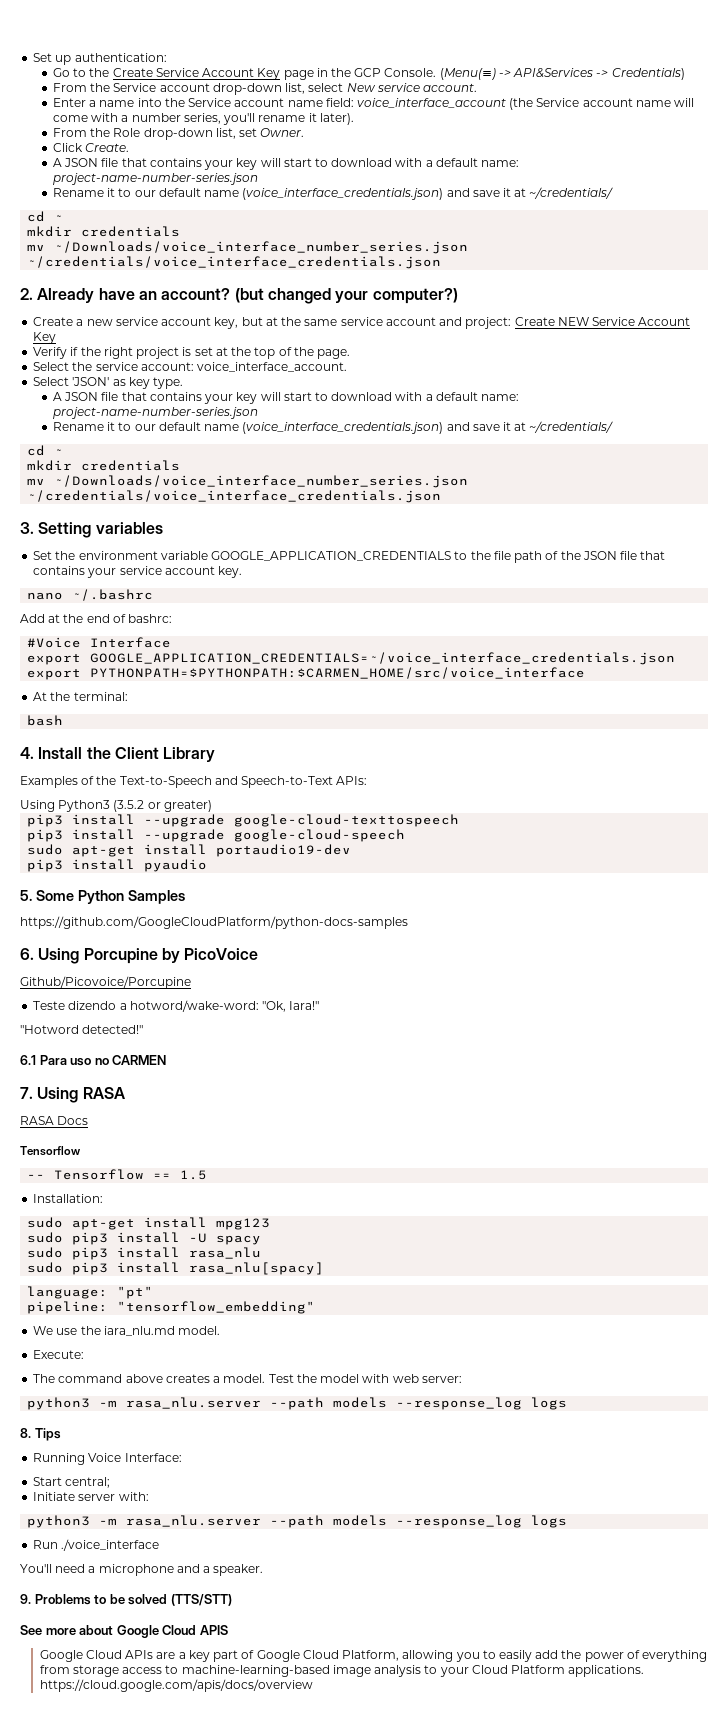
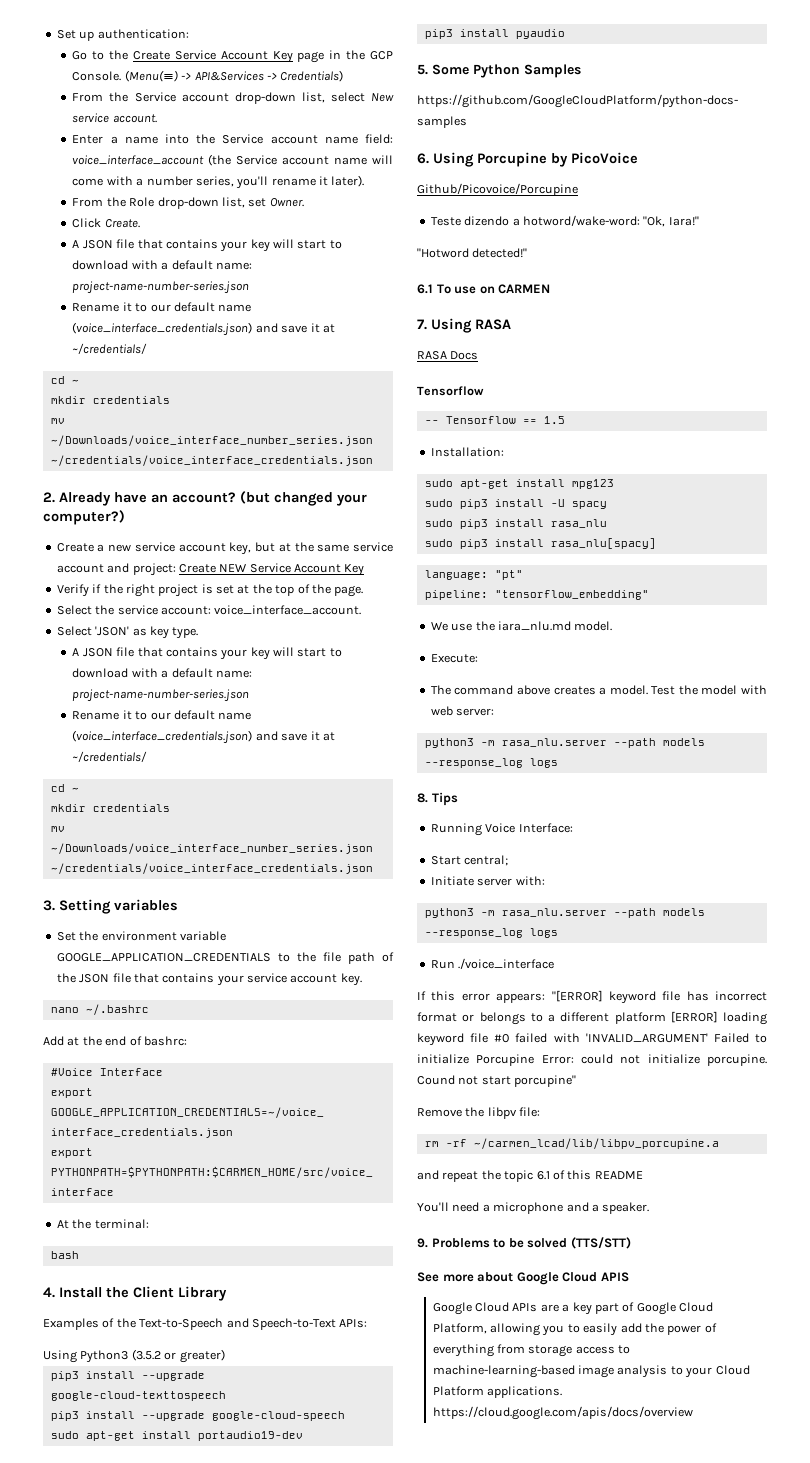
- 6.1 Para uso no CARMEN
+ 6.1 To use on CARMEN
+ If this error appears: "[ERROR] keyword file has incorrect format or belongs to a different platform [ERROR] loading keyword file #0 failed with 'INVALID_ARGUMENT' Failed to initialize Porcupine Error: could not initialize porcupine. Cound not start porcupine"
+ Remove the libpv file:
+ rm -rf ~/carmen_lcad/lib/libpv_porcupine.a
+ and repeat the topic 6.1 of this README

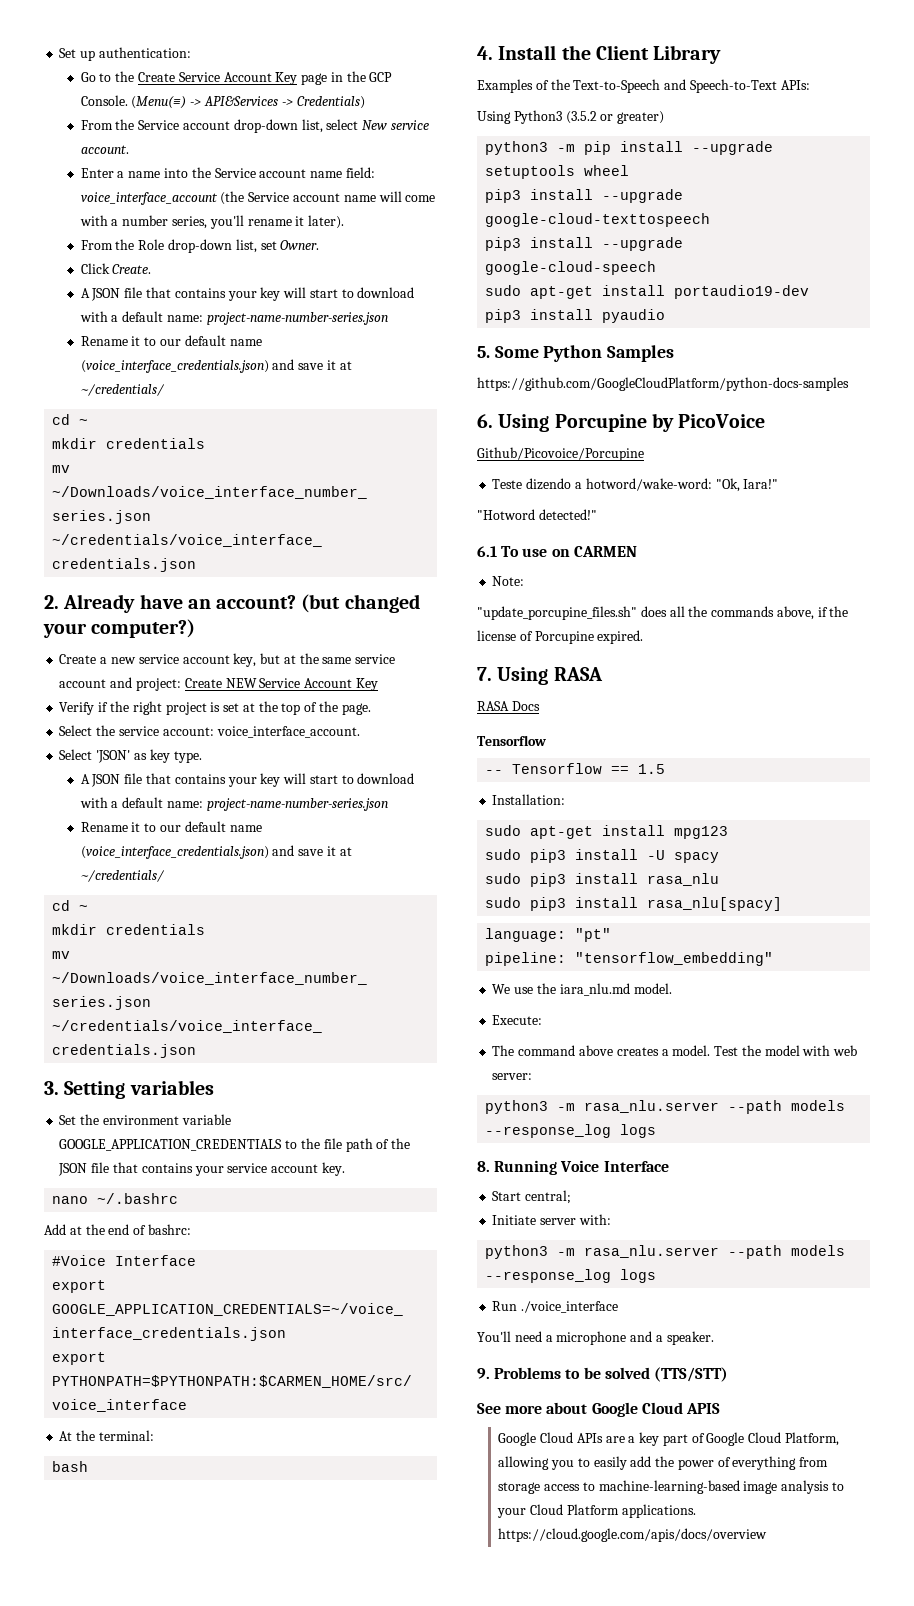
+ python3 -m pip install --upgrade setuptools wheel
+ Note:
+ "update_porcupine_files.sh" does all the commands above, if the license of Porcupine expired.
- 8. Tips
- Running Voice Interface:
+ 8. Running Voice Interface
- If this error appears: "[ERROR] keyword file has incorrect format or belongs to a different platform [ERROR] loading keyword file #0 failed with 'INVALID_ARGUMENT' Failed to initialize Porcupine Error: could not initialize porcupine. Cound not start porcupine"
- Remove the libpv file:
- rm -rf ~/carmen_lcad/lib/libpv_porcupine.a
- and repeat the topic 6.1 of this README

